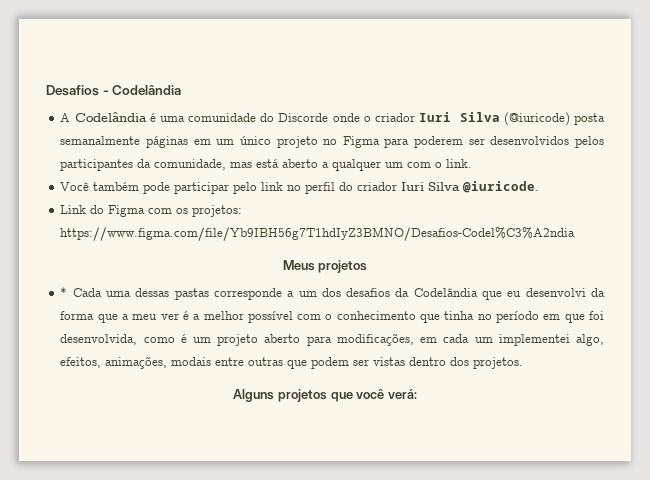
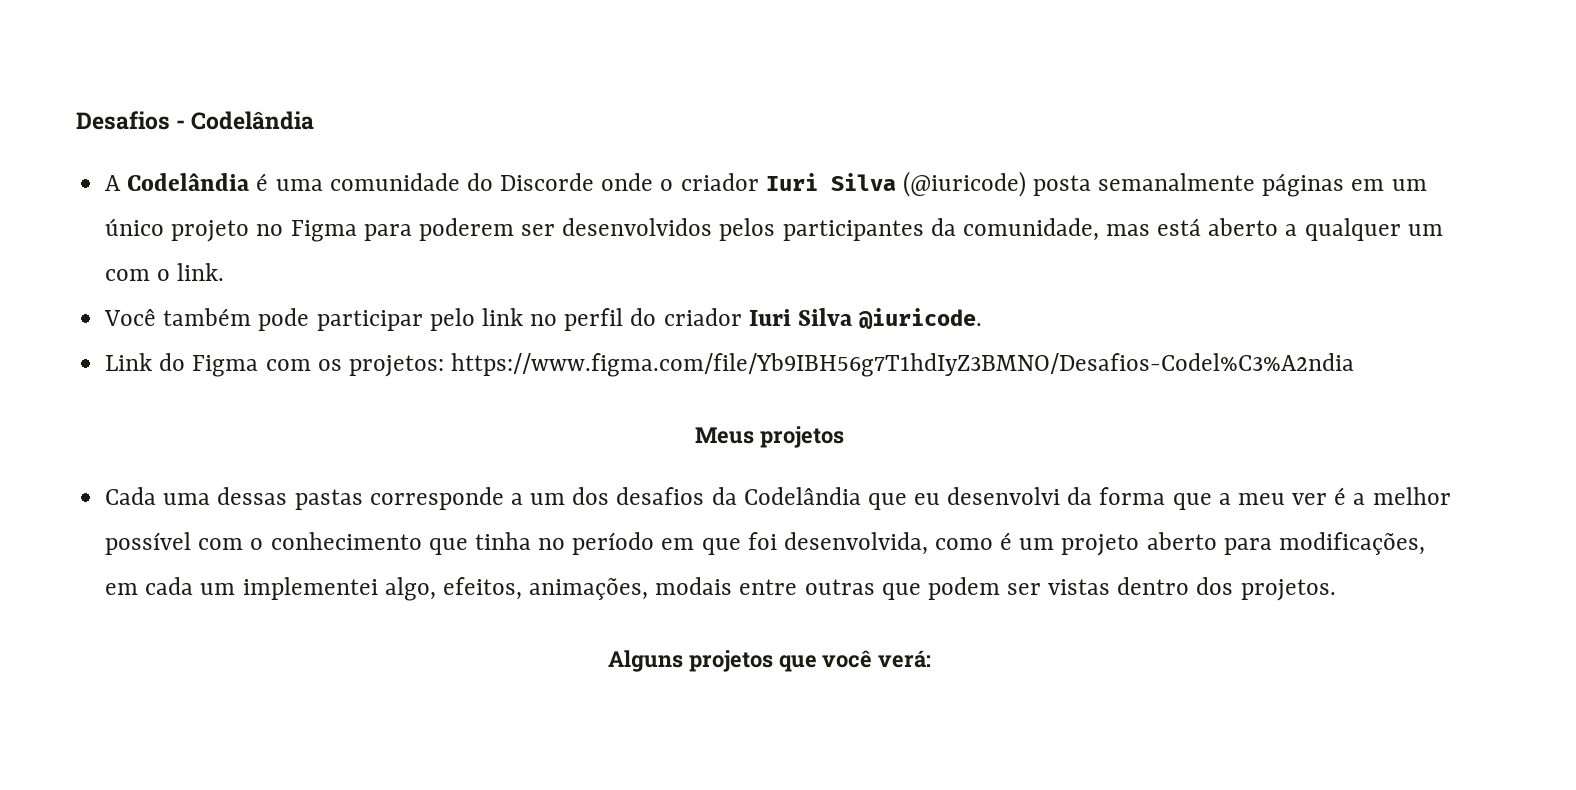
- * Cada uma dessas pastas corresponde a um dos desafios da Codelândia que eu desenvolvi da forma que a meu ver é a melhor possível com o conhecimento que tinha no período em que foi desenvolvida, como é um projeto aberto para modificações, em cada um implementei algo, efeitos, animações, modais entre outras que podem ser vistas dentro dos projetos.
+ Cada uma dessas pastas corresponde a um dos desafios da Codelândia que eu desenvolvi da forma que a meu ver é a melhor possível com o conhecimento que tinha no período em que foi desenvolvida, como é um projeto aberto para modificações, em cada um implementei algo, efeitos, animações, modais entre outras que podem ser vistas dentro dos projetos.

